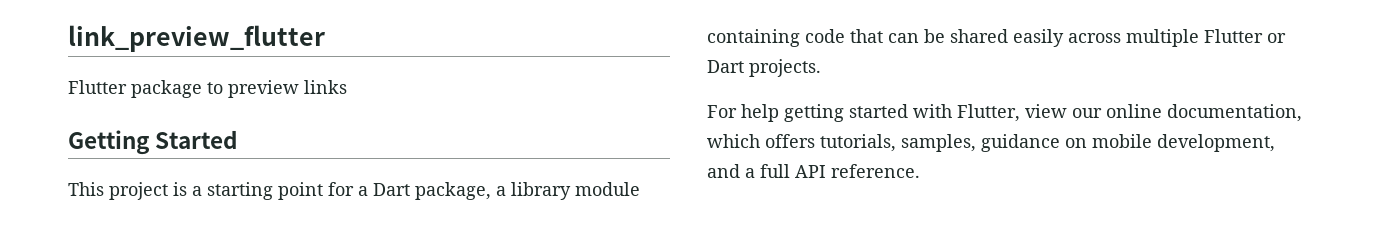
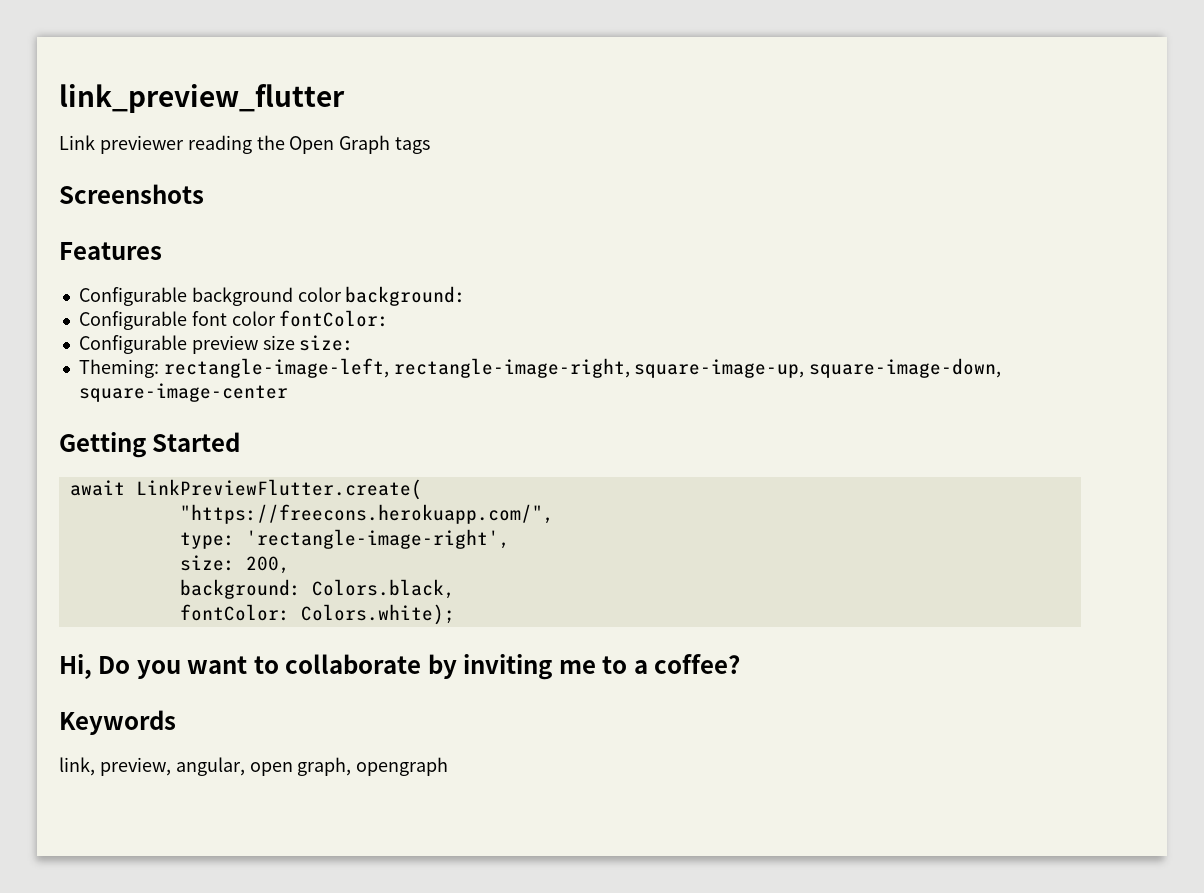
- Flutter package to preview links
+ Link previewer reading the Open Graph tags
+ Screenshots
+ Features
+ Configurable background color background:
+ Configurable font color fontColor:
+ Configurable preview size size:
+ Theming: rectangle-image-left, rectangle-image-right, square-image-up, square-image-down, square-image-center
  Getting Started
- This project is a starting point for a Dart package, a library module containing code that can be shared easily across multiple Flutter or Dart projects.
- For help getting started with Flutter, view our online documentation, which offers tutorials, samples, guidance on mobile development, and a full API reference.
+ await LinkPreviewFlutter.create(
+ "https://freecons.herokuapp.com/",
+ type: 'rectangle-image-right',
+ size: 200,
+ background: Colors.black,
+ fontColor: Colors.white);
+ Hi, Do you want to collaborate by inviting me to a coffee?
+ Keywords
+ link, preview, angular, open graph, opengraph

